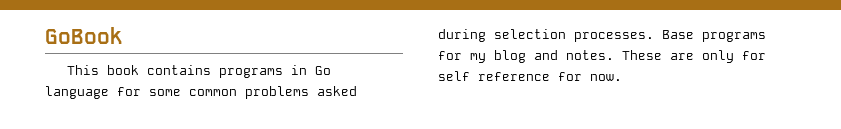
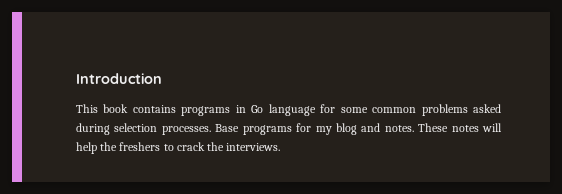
- GoBook
+ Introduction
- These are only for self reference for now.
+ These notes will help the freshers to crack the interviews.

